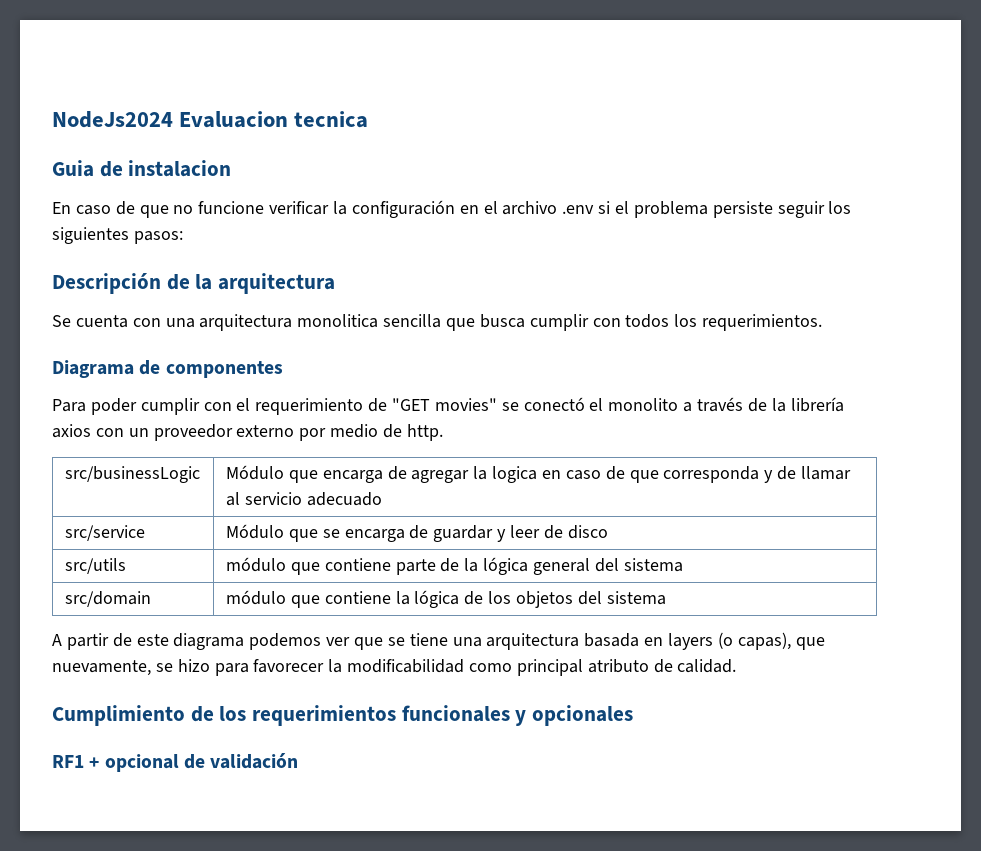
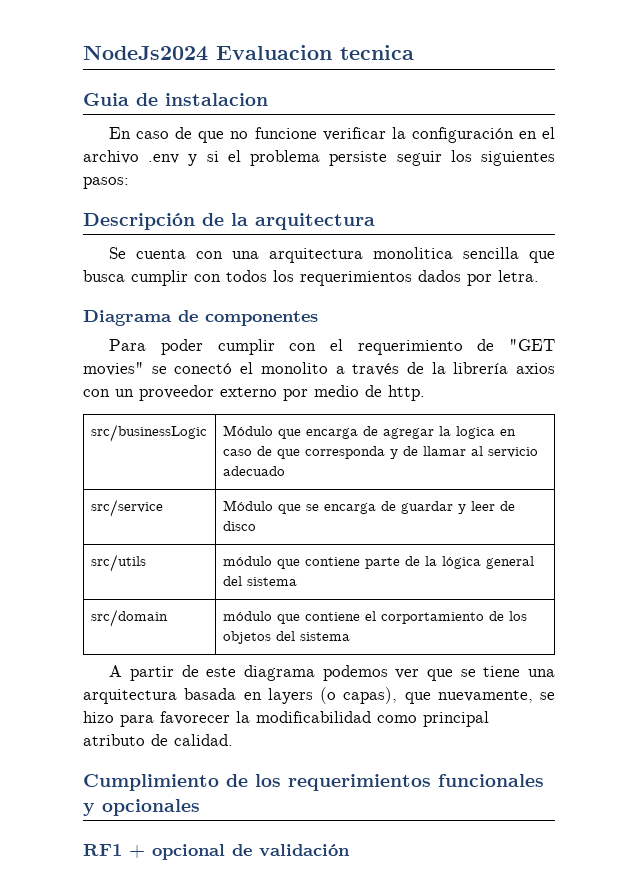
- En caso de que no funcione verificar la configuración en el archivo .env si el problema persiste seguir los siguientes pasos:
+ En caso de que no funcione verificar la configuración en el archivo .env y si el problema persiste seguir los siguientes pasos:
- Se cuenta con una arquitectura monolitica sencilla que busca cumplir con todos los requerimientos.
+ Se cuenta con una arquitectura monolitica sencilla que busca cumplir con todos los requerimientos dados por letra.
- src/domain | módulo que contiene la lógica de los objetos del sistema
+ src/domain | módulo que contiene el corportamiento de los objetos del sistema

